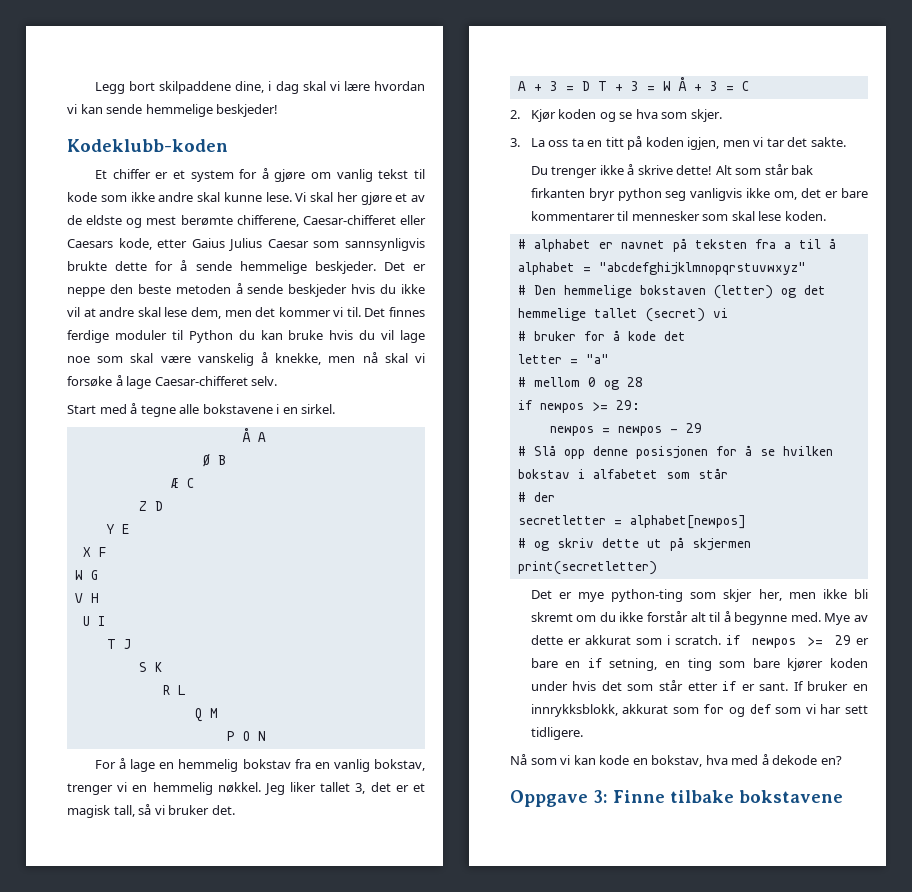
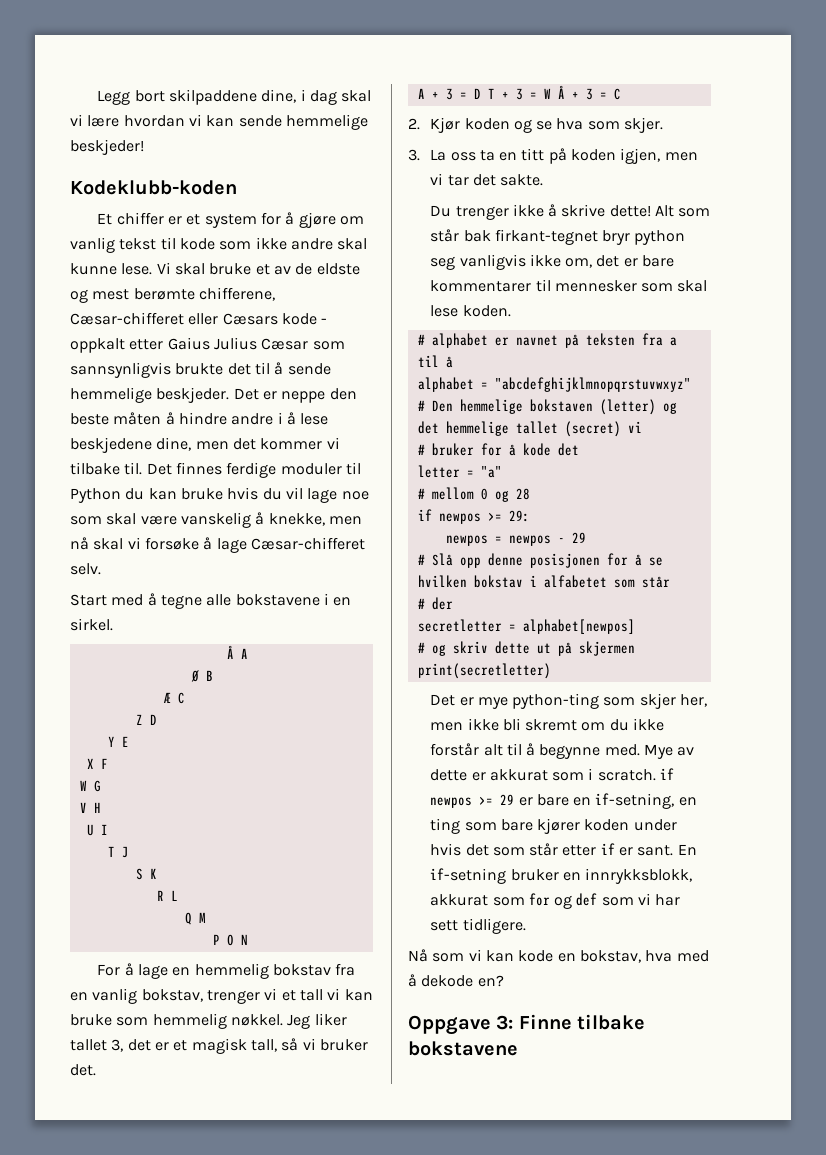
- Vi skal her gjøre et av de eldste og mest berømte chifferene, Caesar-chifferet eller Caesars kode, etter Gaius Julius Caesar som sannsynligvis brukte dette for å sende hemmelige beskjeder.
+ Vi skal bruke et av de eldste og mest berømte chifferene, Cæsar-chifferet eller Cæsars kode - oppkalt etter Gaius Julius Cæsar som sannsynligvis brukte det til å sende hemmelige beskjeder.
- Det er neppe den beste metoden å sende beskjeder hvis du ikke vil at andre skal lese dem, men det kommer vi til.
+ Det er neppe den beste måten å hindre andre i å lese beskjedene dine, men det kommer vi tilbake til.
- Det finnes ferdige moduler til Python du kan bruke hvis du vil lage noe som skal være vanskelig å knekke, men nå skal vi forsøke å lage Caesar-chifferet selv.
+ Det finnes ferdige moduler til Python du kan bruke hvis du vil lage noe som skal være vanskelig å knekke, men nå skal vi forsøke å lage Cæsar-chifferet selv.
- For å lage en hemmelig bokstav fra en vanlig bokstav, trenger vi en hemmelig nøkkel.
+ For å lage en hemmelig bokstav fra en vanlig bokstav, trenger vi et tall vi kan bruke som hemmelig nøkkel.
- Alt som står bak firkanten bryr python seg vanligvis ikke om, det er bare kommentarer til mennesker som skal lese koden.
+ Alt som står bak firkant-tegnet bryr python seg vanligvis ikke om, det er bare kommentarer til mennesker som skal lese koden.
- Mye av dette er akkurat som i scratch. if newpos >= 29 er bare en if setning, en ting som bare kjører koden under hvis det som står etter if er sant.
+ Mye av dette er akkurat som i scratch. if newpos >= 29 er bare en if-setning, en ting som bare kjører koden under hvis det som står etter if er sant.
- If bruker en innrykksblokk, akkurat som for og def som vi har sett tidligere.
+ En if-setning bruker en innrykksblokk, akkurat som for og def som vi har sett tidligere.

